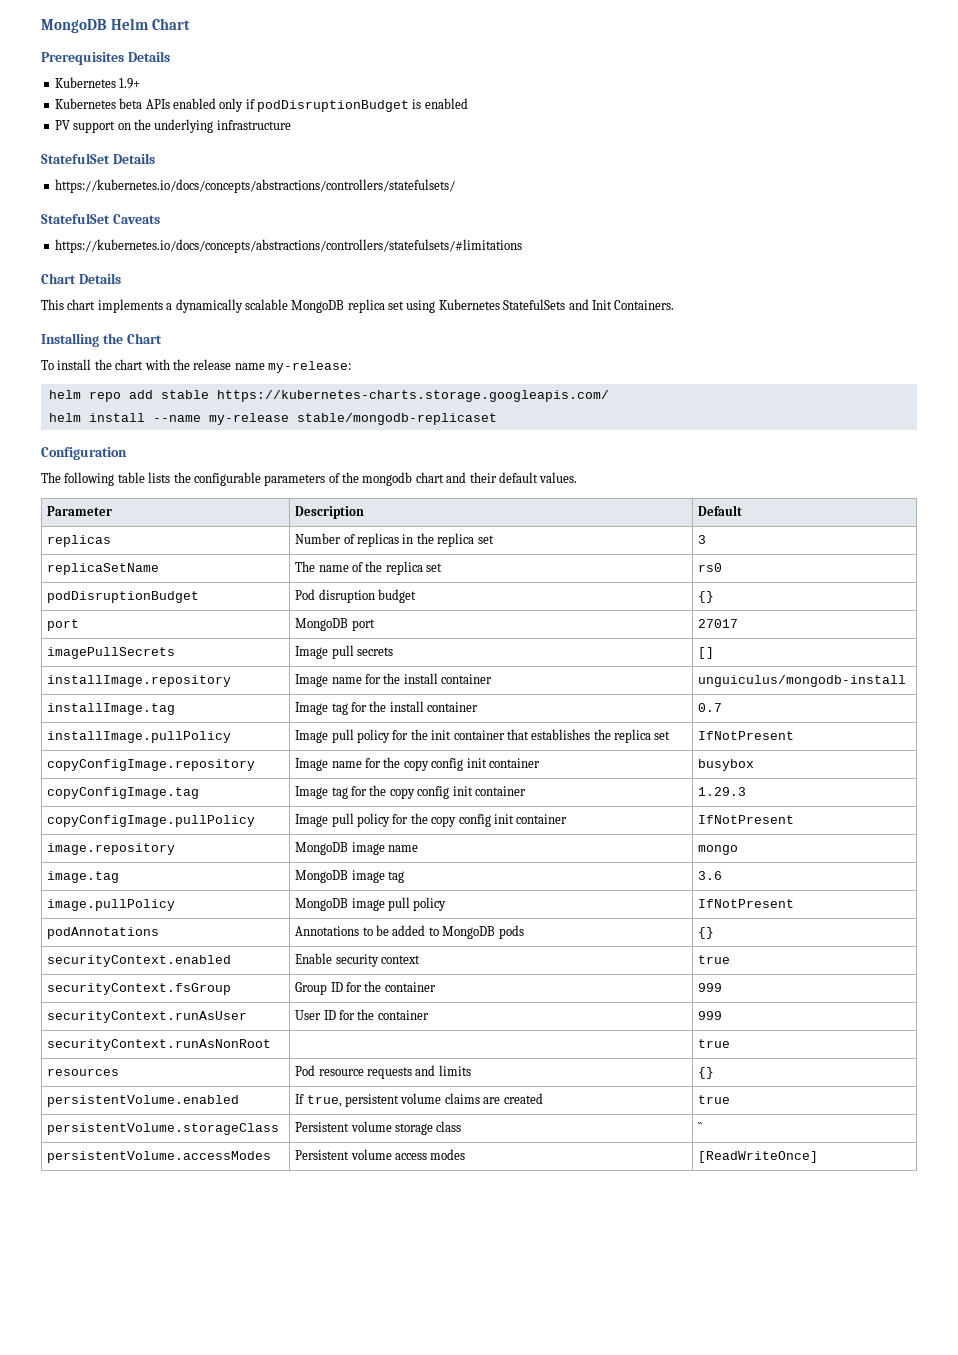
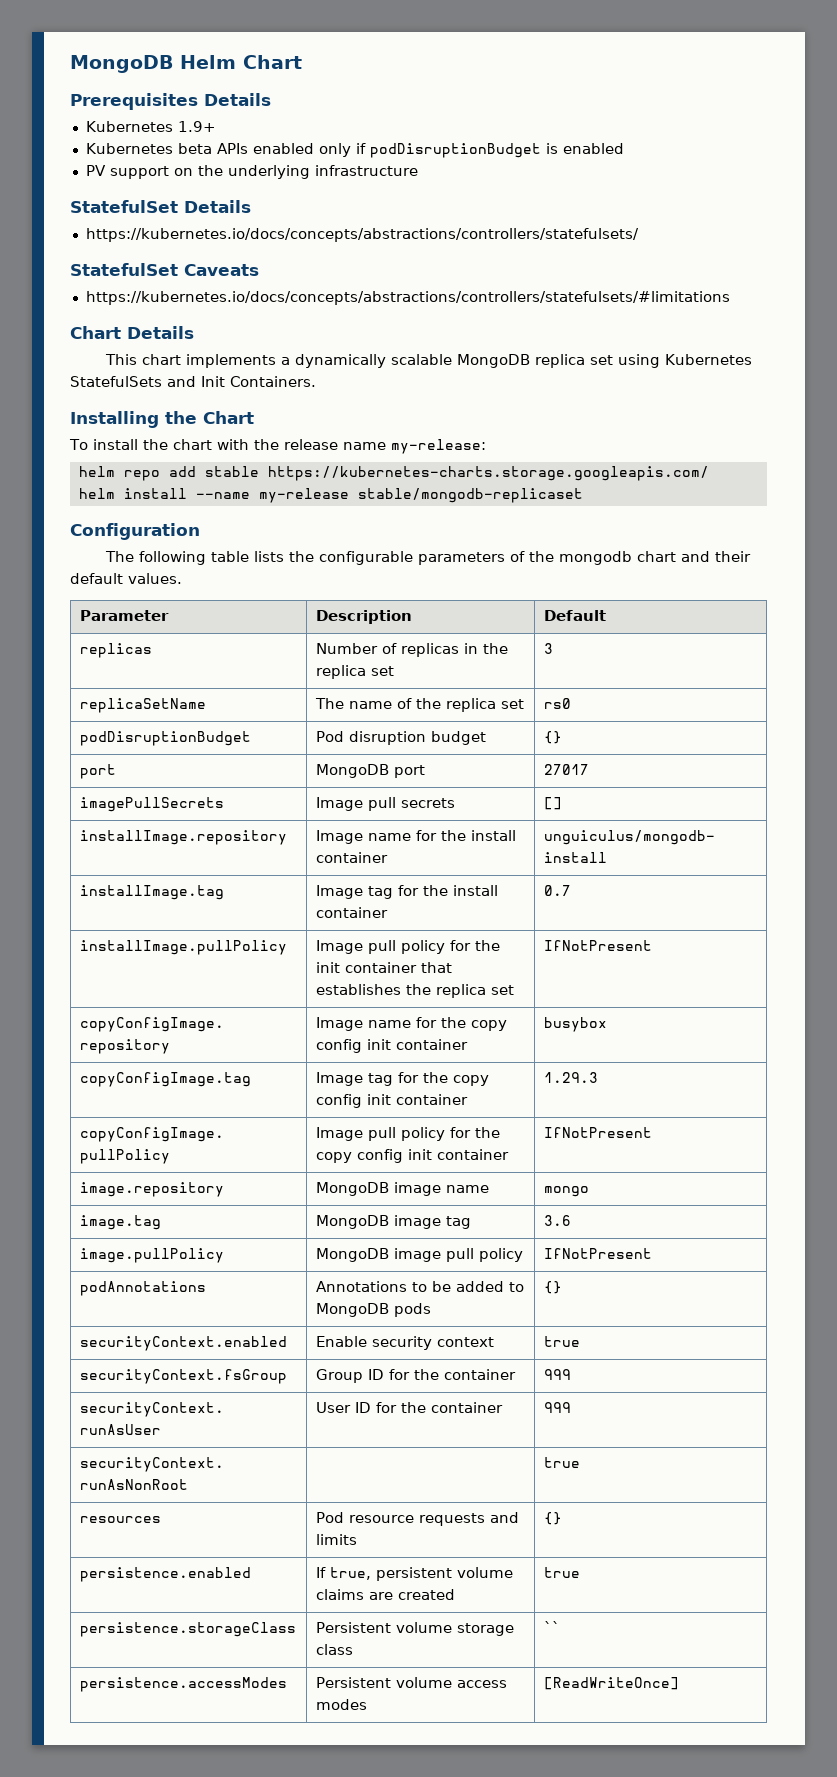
- persistentVolume.enabled | If true, persistent volume claims are created | true
+ persistence.enabled | If true, persistent volume claims are created | true
- persistentVolume.storageClass | Persistent volume storage class | ``
+ persistence.storageClass | Persistent volume storage class | ``
- persistentVolume.accessModes | Persistent volume access modes | [ReadWriteOnce]
+ persistence.accessModes | Persistent volume access modes | [ReadWriteOnce]

